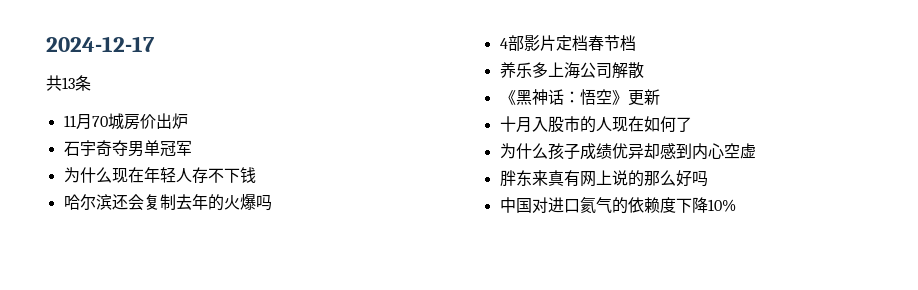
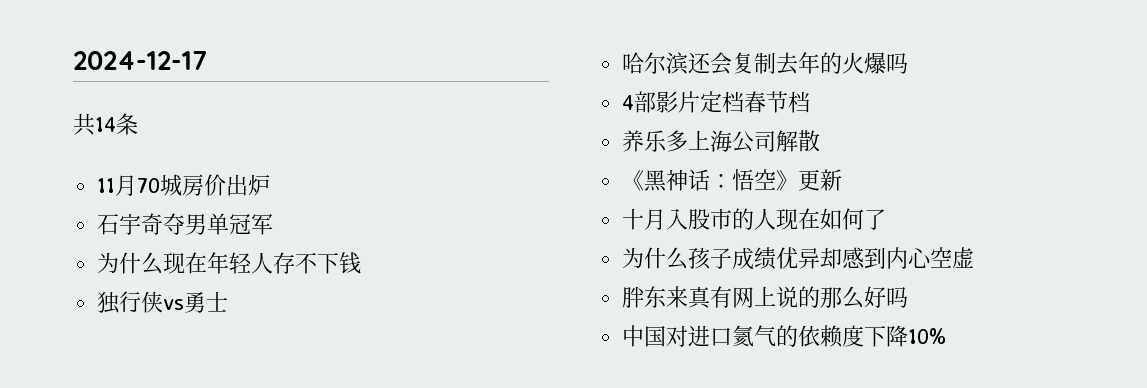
- 共13条
+ 共14条
+ 独行侠vs勇士

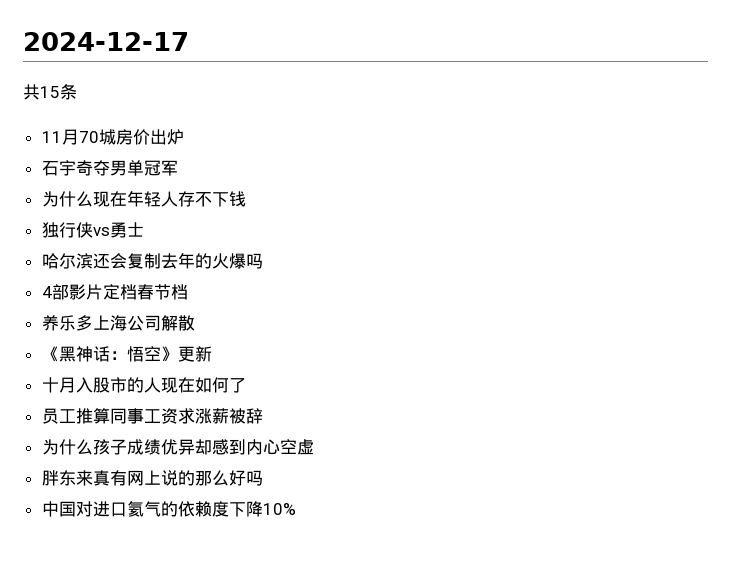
- 共14条
+ 共15条
+ 员工推算同事工资求涨薪被辞

